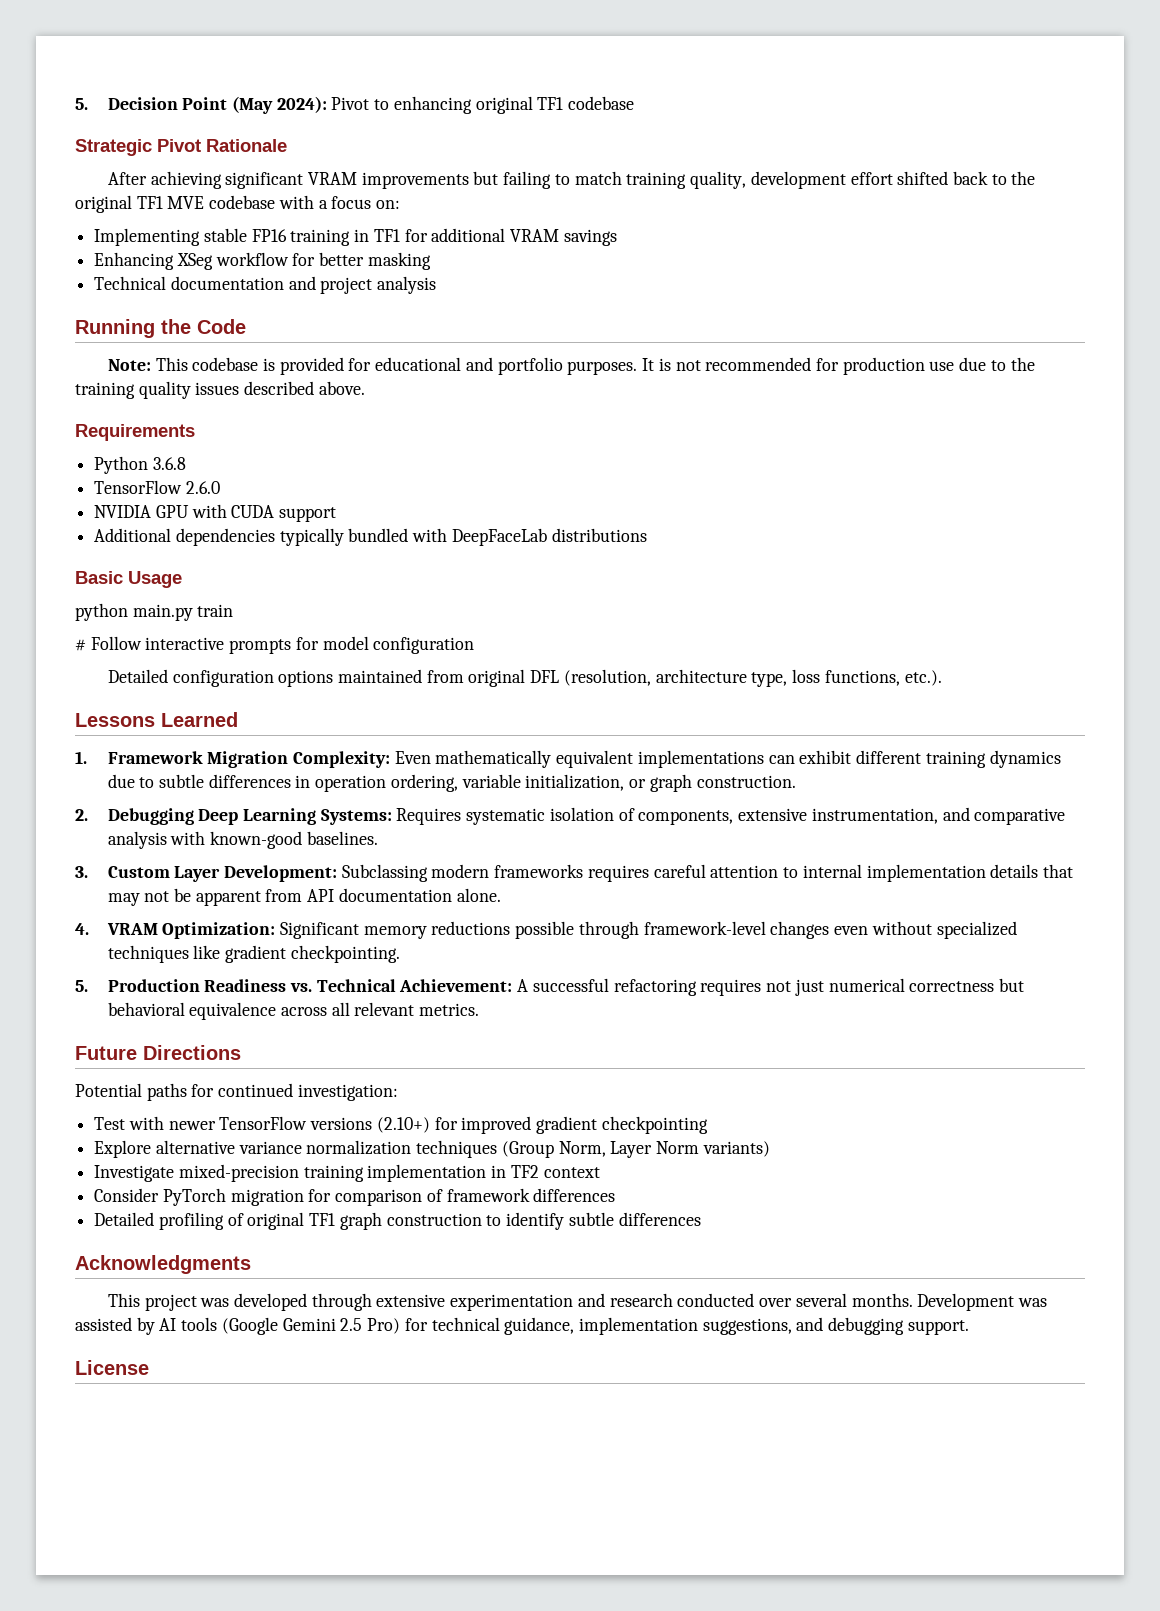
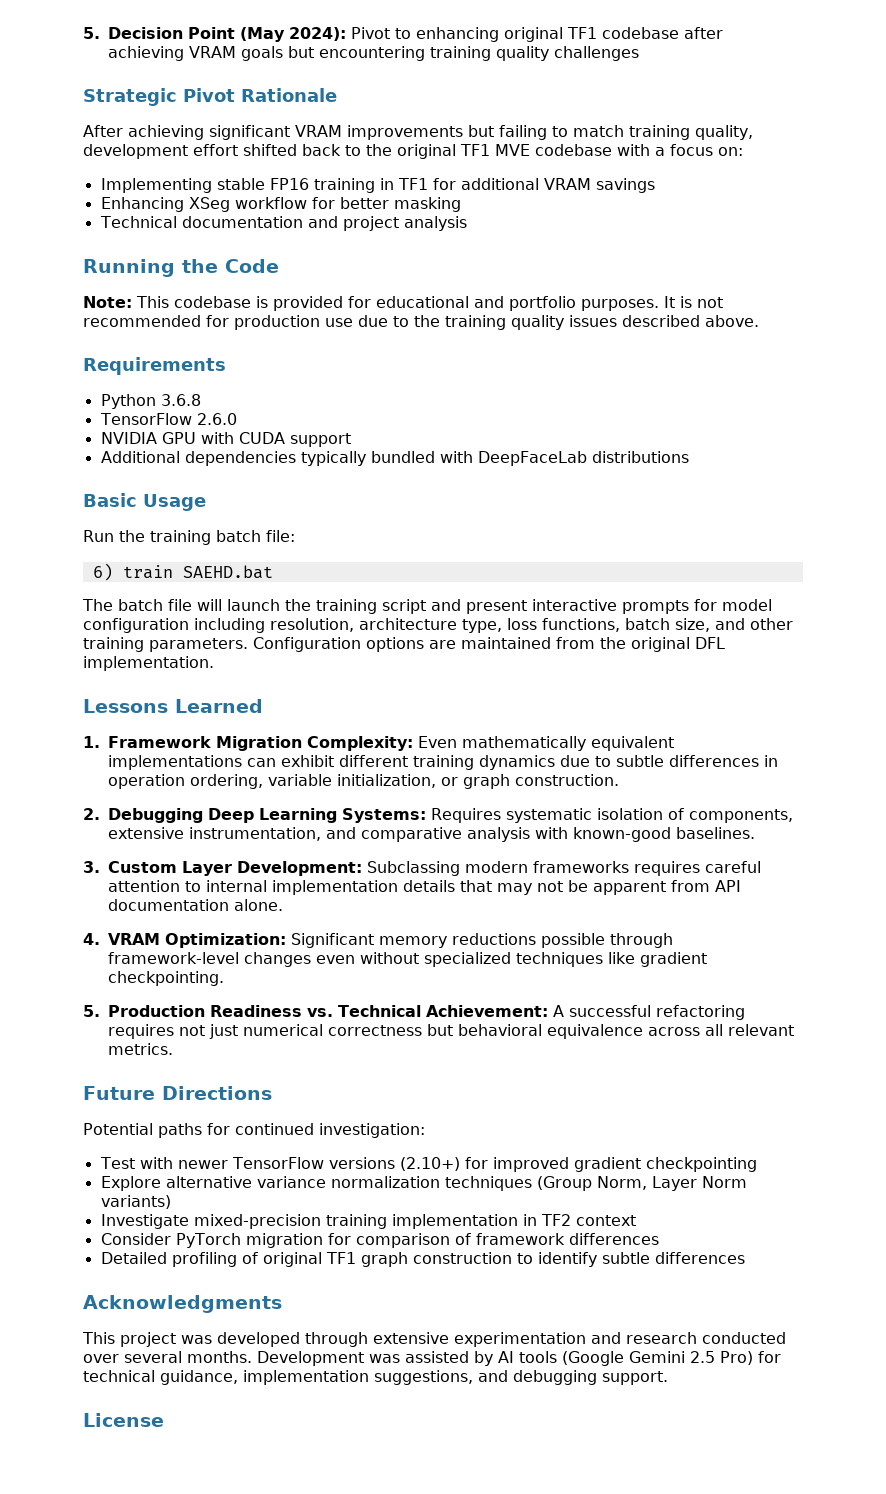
- 5. Decision Point (May 2024): Pivot to enhancing original TF1 codebase
+ 5. Decision Point (May 2024): Pivot to enhancing original TF1 codebase after achieving VRAM goals but encountering training quality challenges
- python main.py train
- # Follow interactive prompts for model configuration
- Detailed configuration options maintained from original DFL (resolution, architecture type, loss functions, etc.).
+ Run the training batch file:
+ 6) train SAEHD.bat
+ The batch file will launch the training script and present interactive prompts for model configuration including resolution, architecture type, loss functions, batch size, and other training parameters. Configuration options are maintained from the original DFL implementation.

